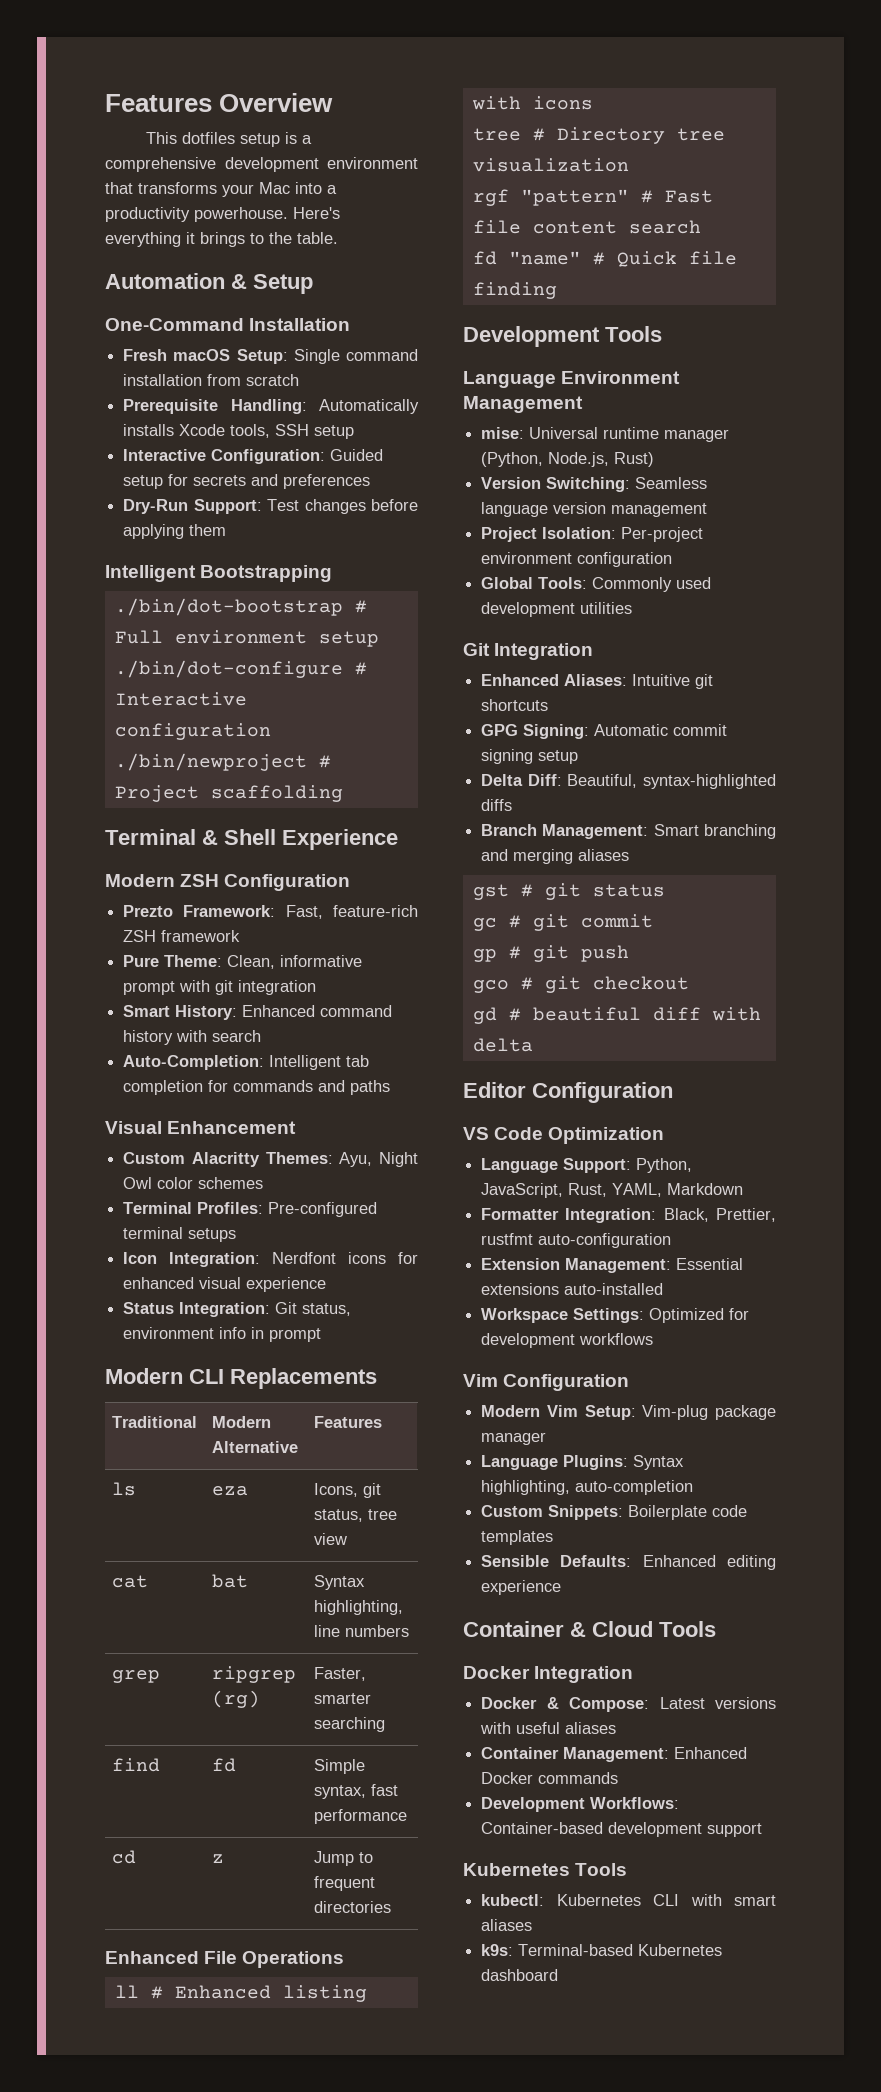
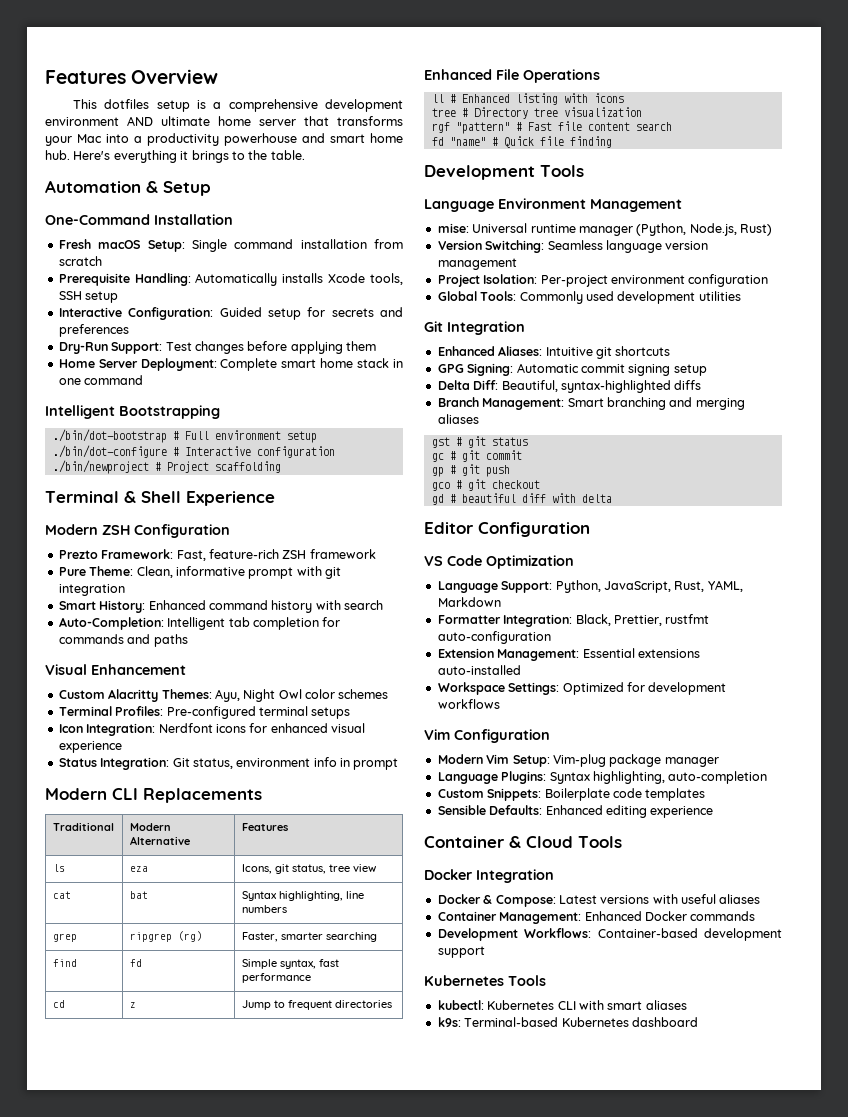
- This dotfiles setup is a comprehensive development environment that transforms your Mac into a productivity powerhouse.
+ This dotfiles setup is a comprehensive development environment AND ultimate home server that transforms your Mac into a productivity powerhouse and smart home hub.
+ Home Server Deployment: Complete smart home stack in one command

